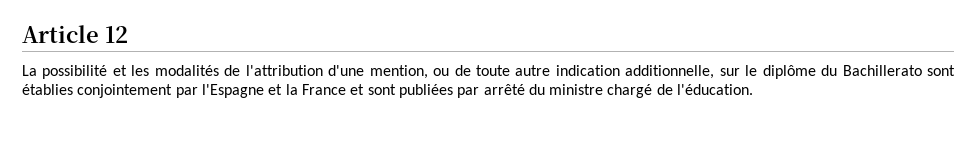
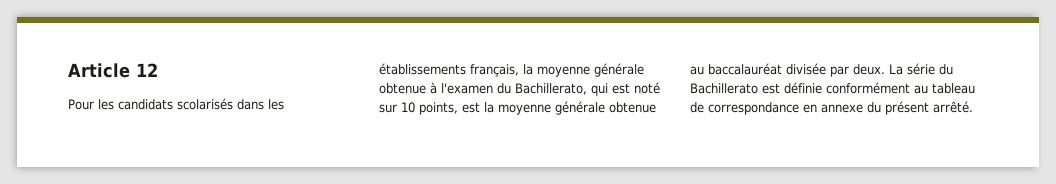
- La possibilité et les modalités de l'attribution d'une mention, ou de toute autre indication additionnelle, sur le diplôme du Bachillerato sont établies conjointement par l'Espagne et la France et sont publiées par arrêté du ministre chargé de l'éducation.
+ Pour les candidats scolarisés dans les établissements français, la moyenne générale obtenue à l'examen du Bachillerato, qui est noté sur 10 points, est la moyenne générale obtenue au baccalauréat divisée par deux. La série du Bachillerato est définie conformément au tableau de correspondance en annexe du présent arrêté.

